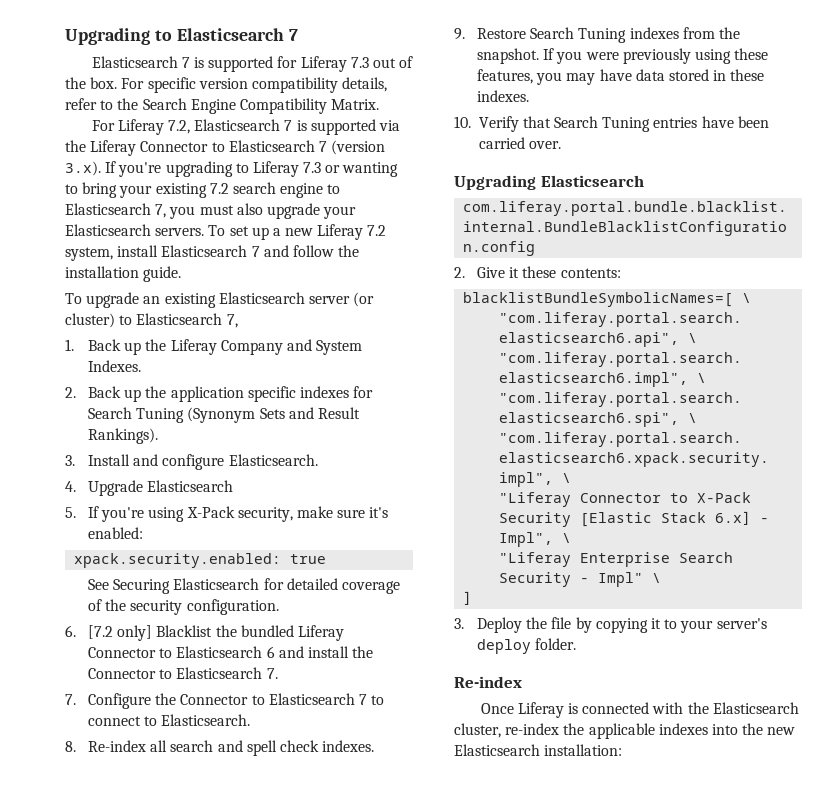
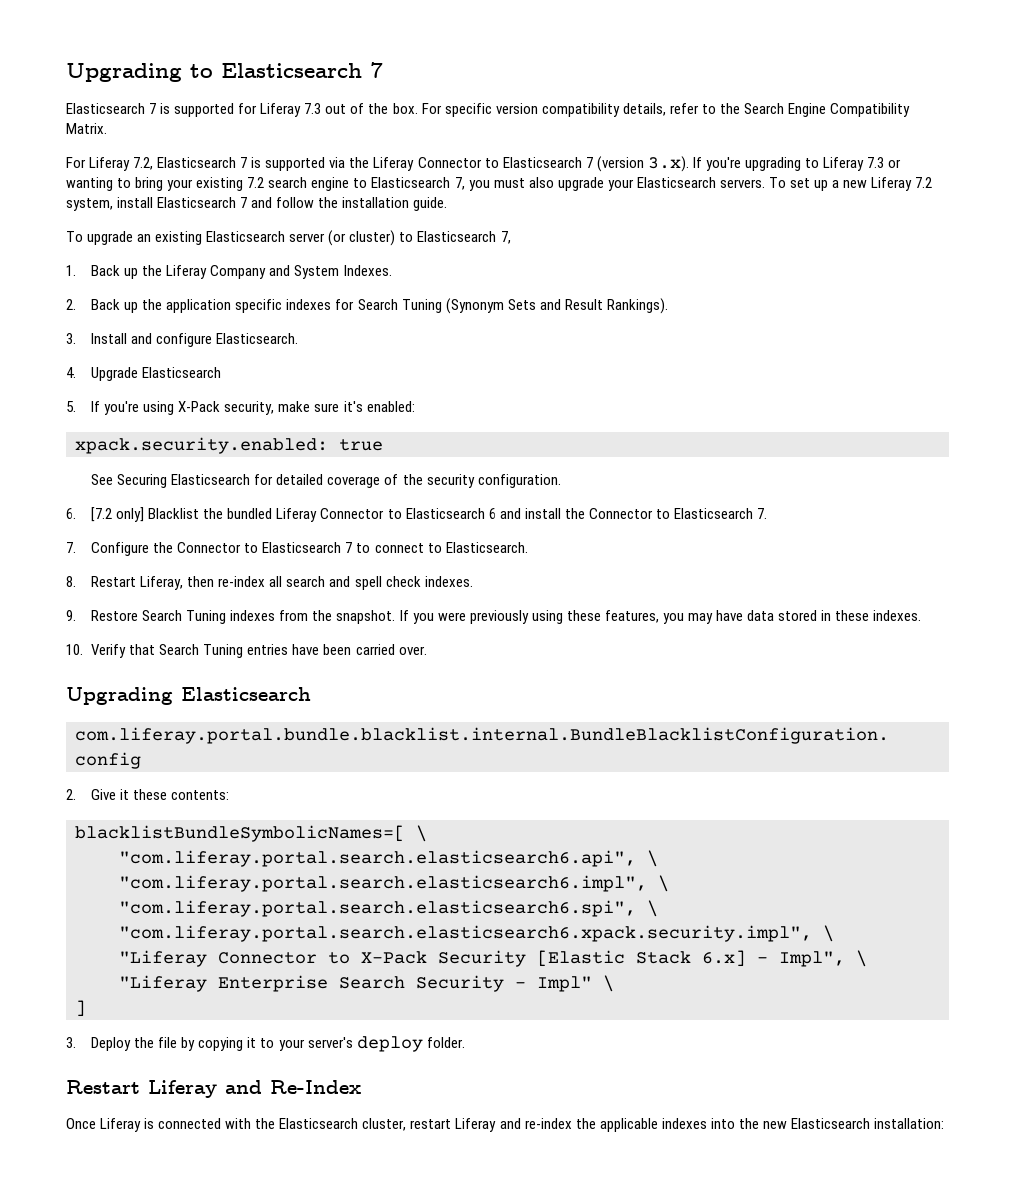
- 8. Re-index all search and spell check indexes.
+ 8. Restart Liferay, then re-index all search and spell check indexes.
  3. Deploy the file by copying it to your server's deploy folder.
- Re-index
+ Restart Liferay and Re-Index
- Once Liferay is connected with the Elasticsearch cluster, re-index the applicable indexes into the new Elasticsearch installation:
+ Once Liferay is connected with the Elasticsearch cluster, restart Liferay and re-index the applicable indexes into the new Elasticsearch installation:

